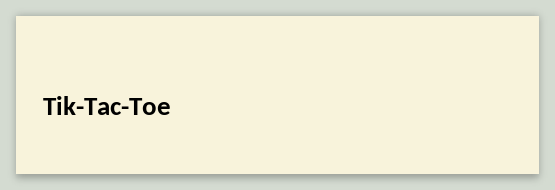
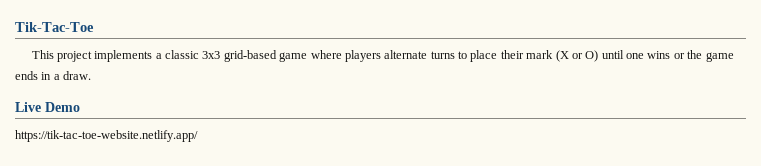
+ This project implements a classic 3x3 grid-based game where players alternate turns to place their mark (X or O) until one wins or the game ends in a draw.
+ Live Demo
+ https://tik-tac-toe-website.netlify.app/

